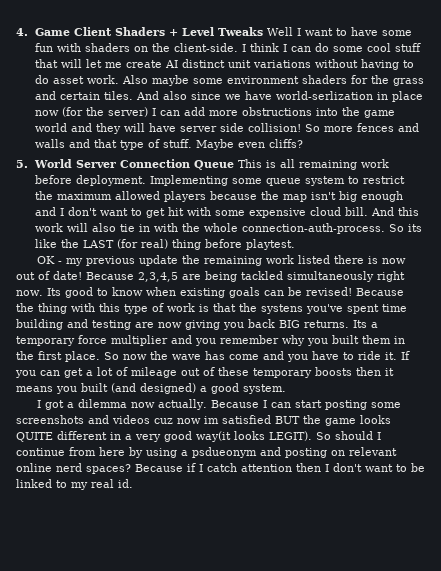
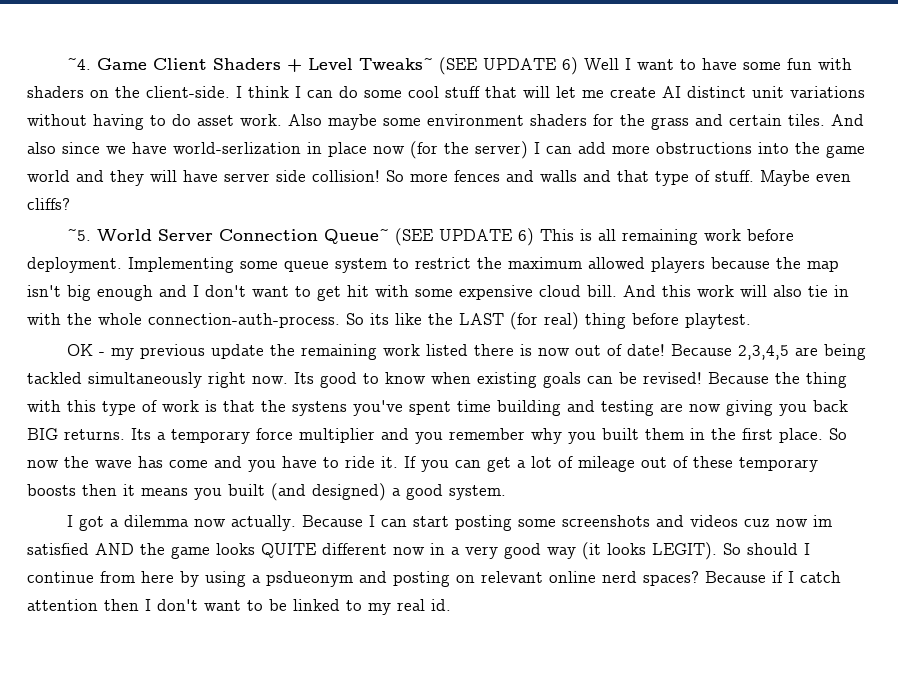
- 4. Game Client Shaders + Level Tweaks Well I want to have some fun with shaders on the client-side.
+ ~4. Game Client Shaders + Level Tweaks~ (SEE UPDATE 6) Well I want to have some fun with shaders on the client-side.
- 5. World Server Connection Queue This is all remaining work before deployment.
+ ~5. World Server Connection Queue~ (SEE UPDATE 6) This is all remaining work before deployment.
- Because I can start posting some screenshots and videos cuz now im satisfied BUT the game looks QUITE different in a very good way(it looks LEGIT).
+ Because I can start posting some screenshots and videos cuz now im satisfied AND the game looks QUITE different now in a very good way (it looks LEGIT).

